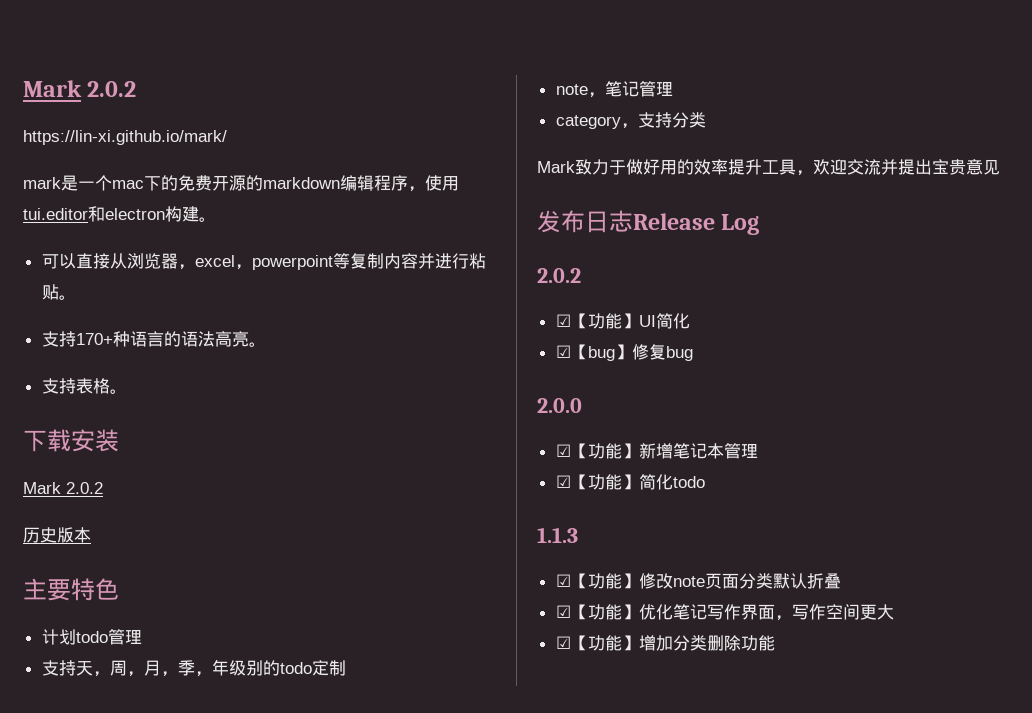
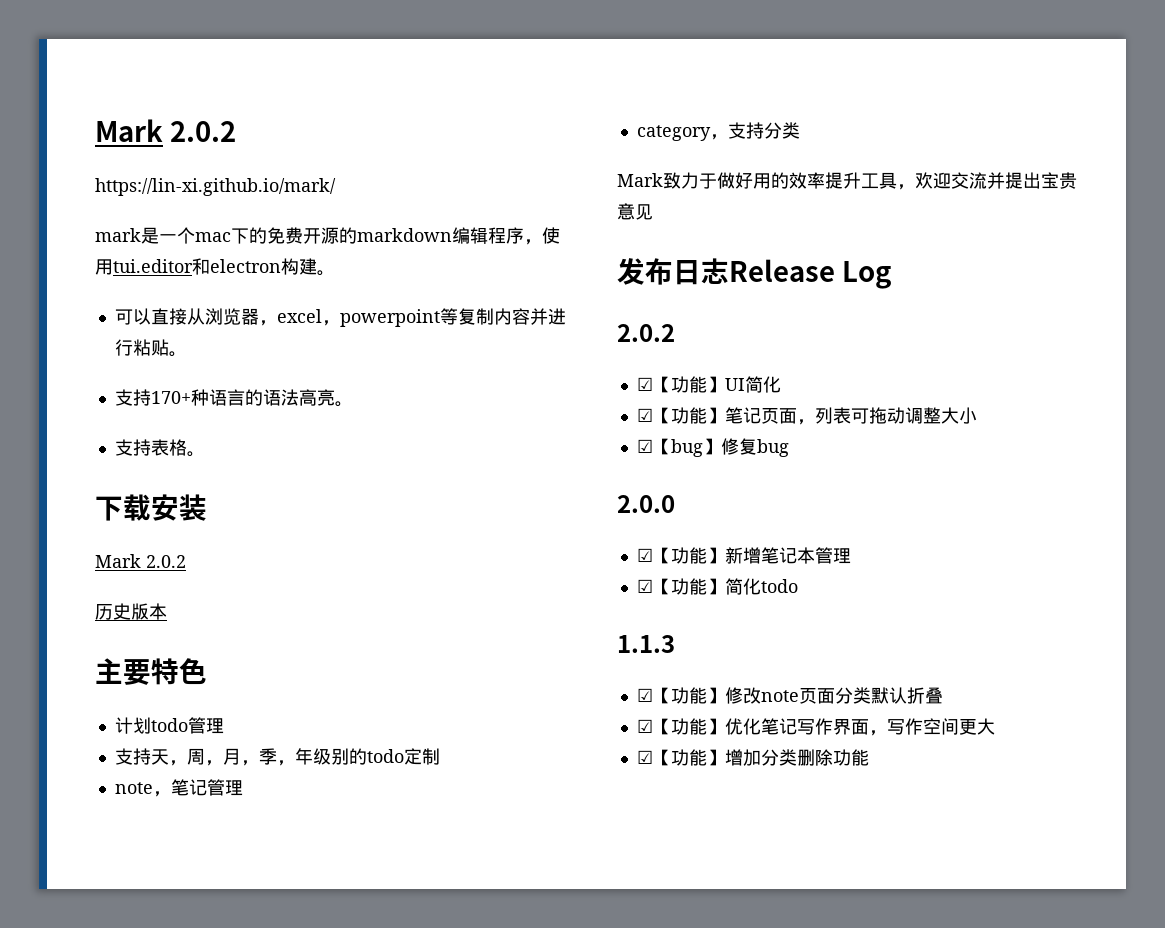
+ ☑【功能】笔记页面，列表可拖动调整大小

